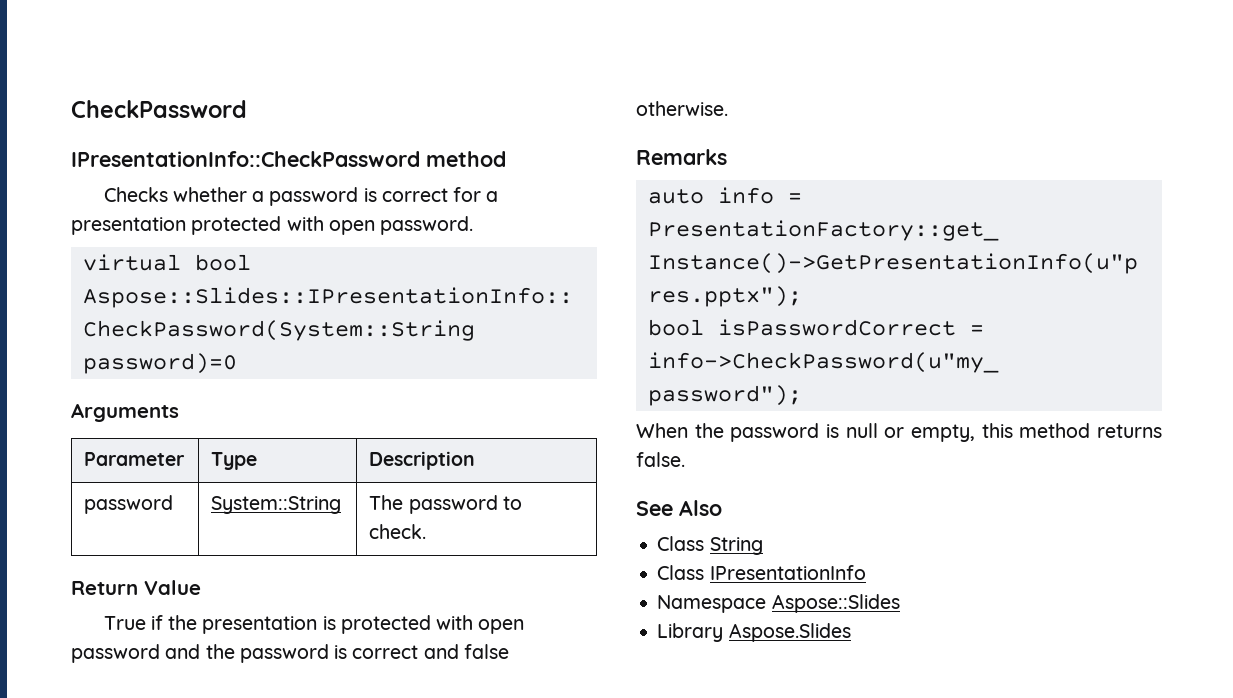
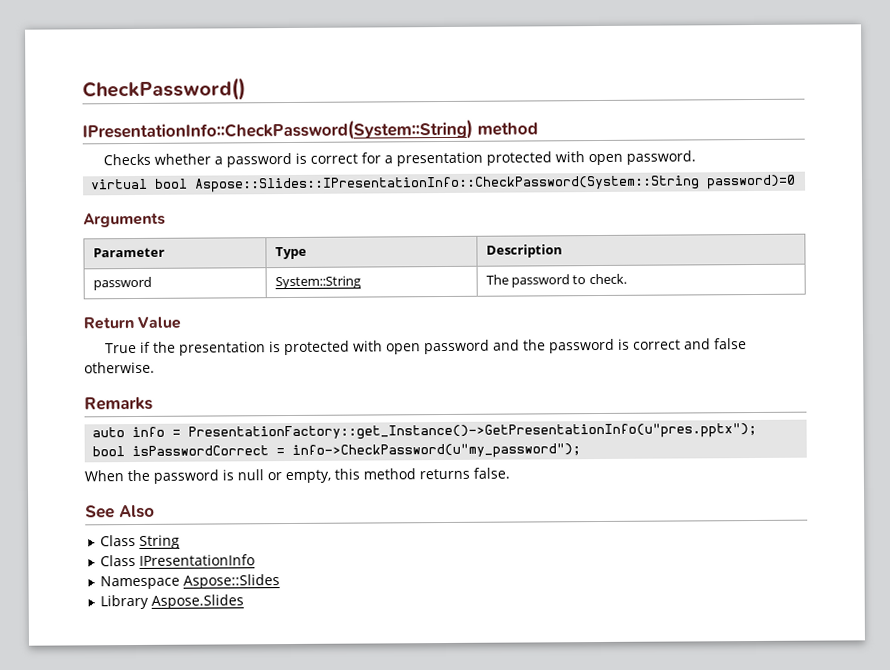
- CheckPassword
- IPresentationInfo::CheckPassword method
+ CheckPassword()
+ IPresentationInfo::CheckPassword(System::String) method

